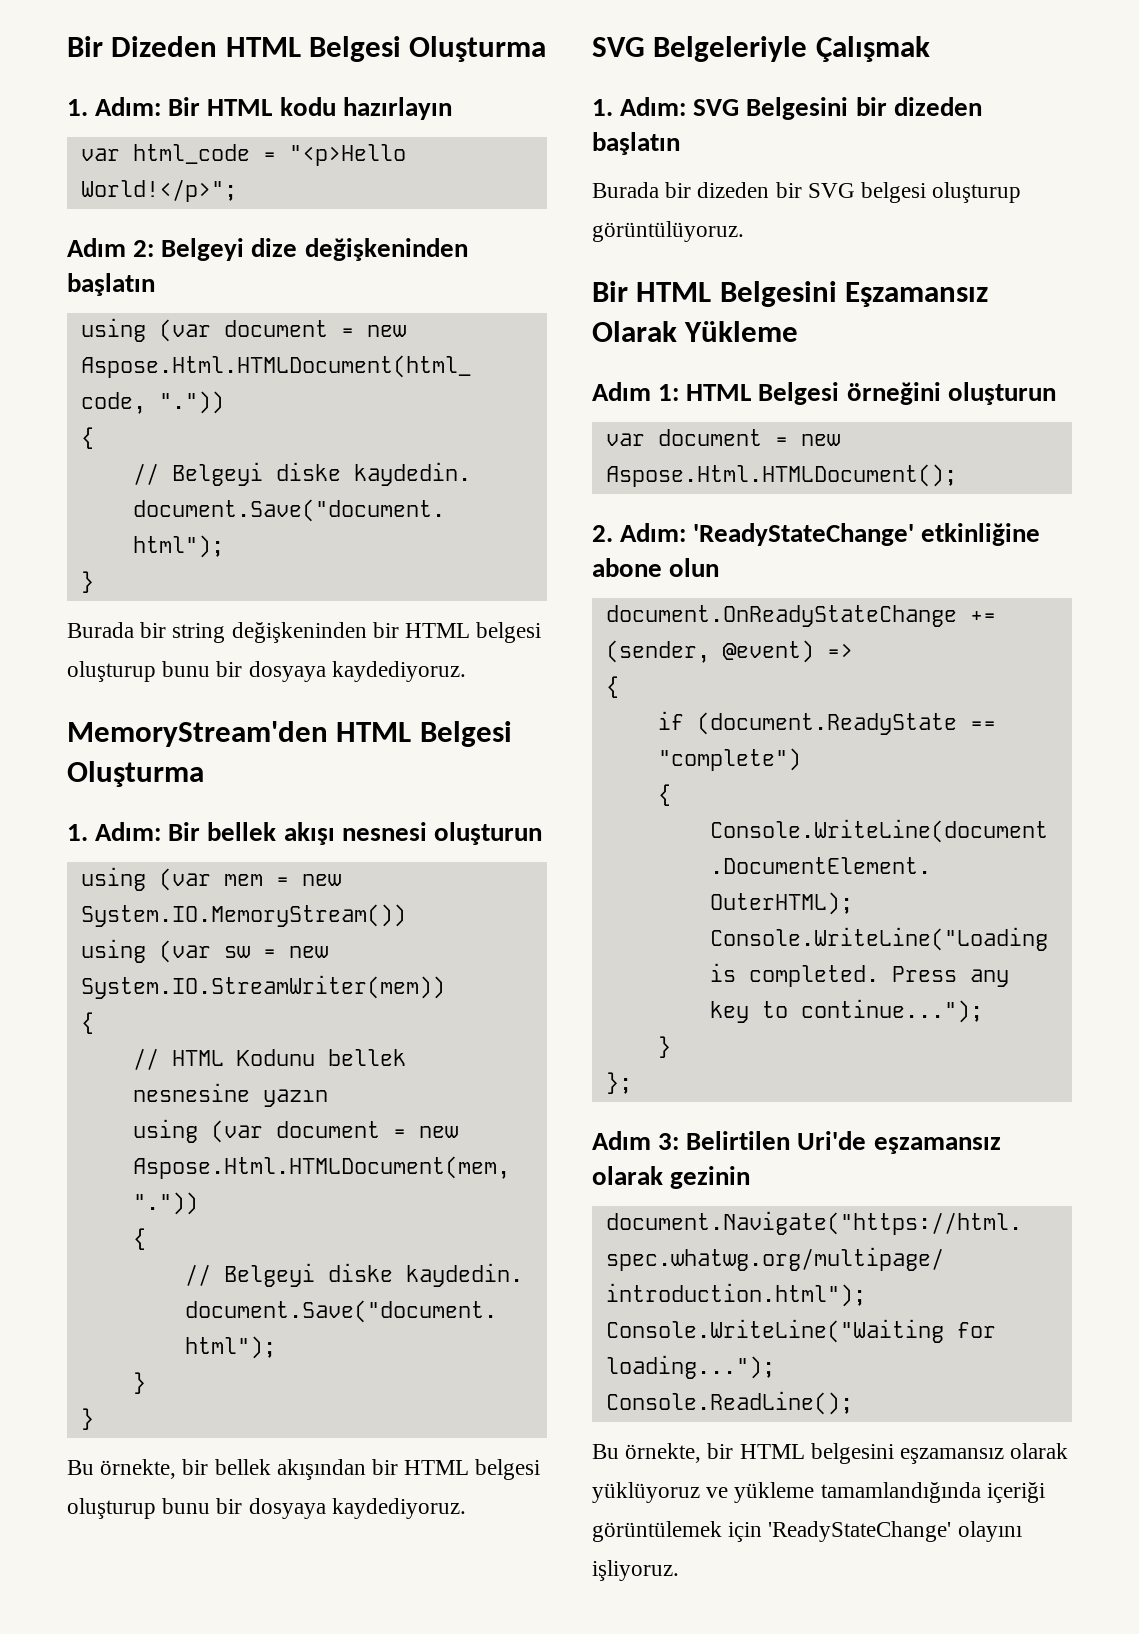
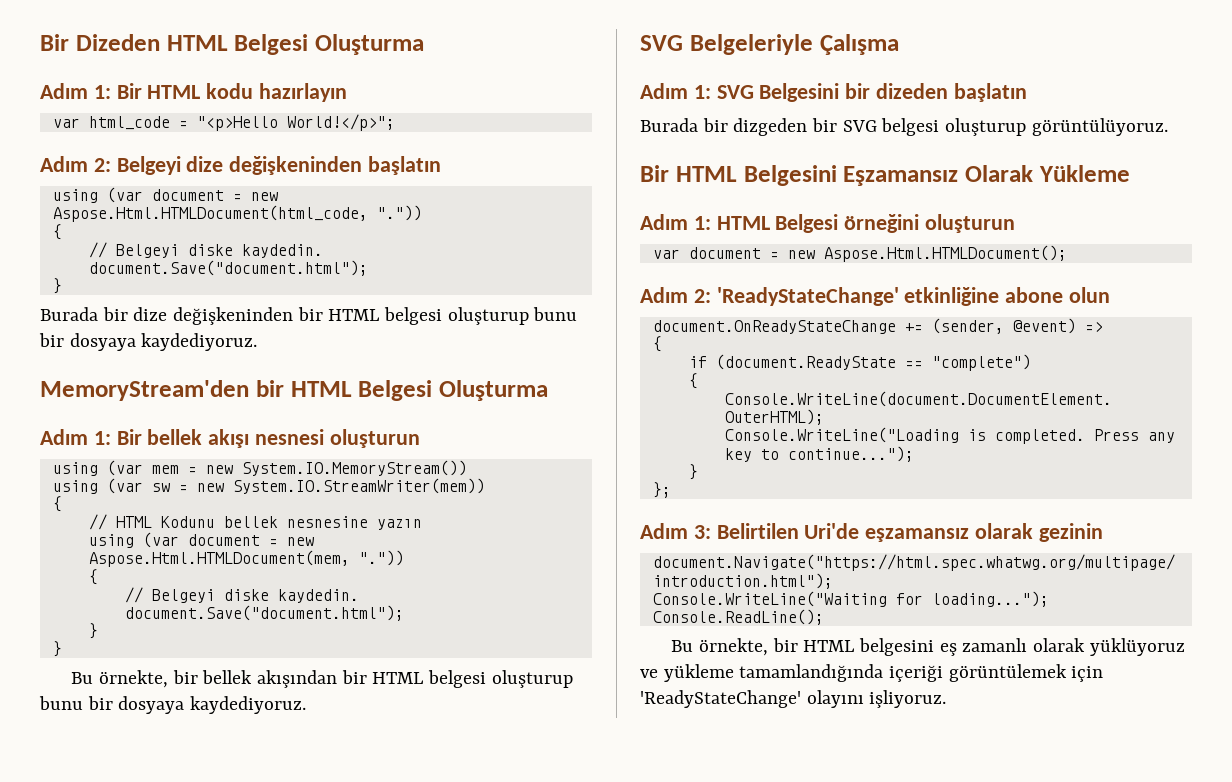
- 1. Adım: Bir HTML kodu hazırlayın
+ Adım 1: Bir HTML kodu hazırlayın
- Burada bir string değişkeninden bir HTML belgesi oluşturup bunu bir dosyaya kaydediyoruz.
+ Burada bir dize değişkeninden bir HTML belgesi oluşturup bunu bir dosyaya kaydediyoruz.
- MemoryStream'den HTML Belgesi Oluşturma
- 1. Adım: Bir bellek akışı nesnesi oluşturun
+ MemoryStream'den bir HTML Belgesi Oluşturma
+ Adım 1: Bir bellek akışı nesnesi oluşturun
- SVG Belgeleriyle Çalışmak
- 1. Adım: SVG Belgesini bir dizeden başlatın
+ SVG Belgeleriyle Çalışma
+ Adım 1: SVG Belgesini bir dizeden başlatın
- Burada bir dizeden bir SVG belgesi oluşturup görüntülüyoruz.
+ Burada bir dizgeden bir SVG belgesi oluşturup görüntülüyoruz.
- 2. Adım: 'ReadyStateChange' etkinliğine abone olun
+ Adım 2: 'ReadyStateChange' etkinliğine abone olun
- Bu örnekte, bir HTML belgesini eşzamansız olarak yüklüyoruz ve yükleme tamamlandığında içeriği görüntülemek için 'ReadyStateChange' olayını işliyoruz.
+ Bu örnekte, bir HTML belgesini eş zamanlı olarak yüklüyoruz ve yükleme tamamlandığında içeriği görüntülemek için 'ReadyStateChange' olayını işliyoruz.

